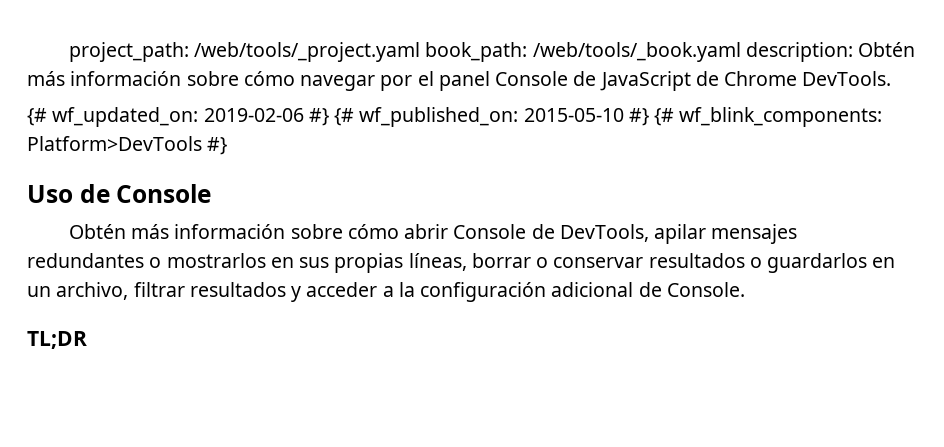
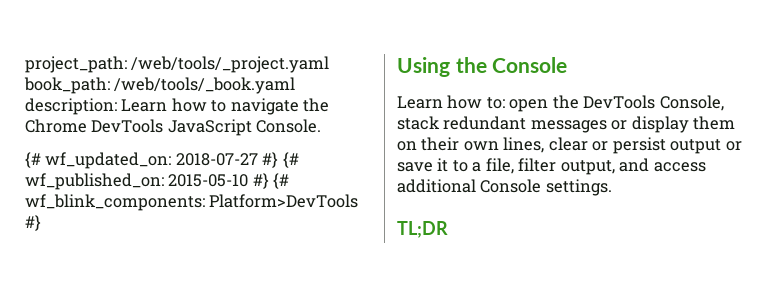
- project_path: /web/tools/_project.yaml book_path: /web/tools/_book.yaml description: Obtén más información sobre cómo navegar por el panel Console de JavaScript de Chrome DevTools.
+ project_path: /web/tools/_project.yaml book_path: /web/tools/_book.yaml description: Learn how to navigate the Chrome DevTools JavaScript Console.
- {# wf_updated_on: 2019-02-06 #} {# wf_published_on: 2015-05-10 #} {# wf_blink_components: Platform>DevTools #}
+ {# wf_updated_on: 2018-07-27 #} {# wf_published_on: 2015-05-10 #} {# wf_blink_components: Platform>DevTools #}
- Uso de Console
+ Using the Console
- Obtén más información sobre cómo abrir Console de DevTools, apilar mensajes redundantes o mostrarlos en sus propias líneas, borrar o conservar resultados o guardarlos en un archivo, filtrar resultados y acceder a la configuración adicional de Console.
+ Learn how to: open the DevTools Console, stack redundant messages or display them on their own lines, clear or persist output or save it to a file, filter output, and access additional Console settings.

